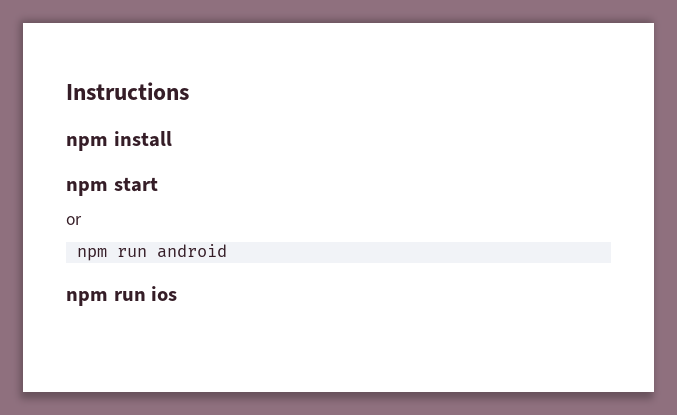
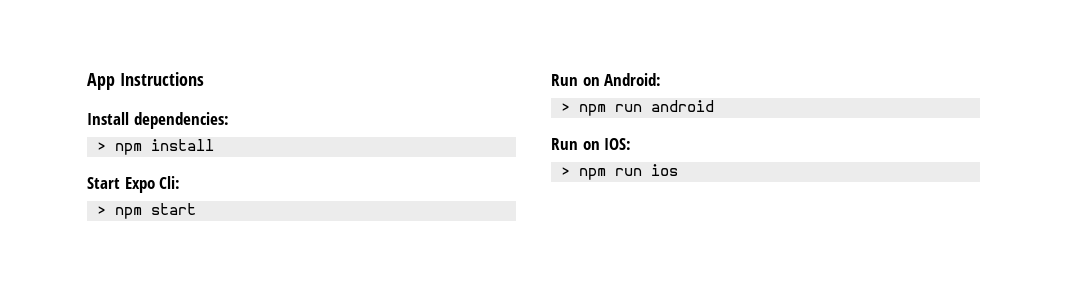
- Instructions
+ App Instructions
- npm install
+ Install dependencies:
+ > npm install
- npm start
- or
- npm run android
+ Start Expo Cli:
+ > npm start
+ Run on Android:
+ > npm run android
- npm run ios
+ Run on IOS:
+ > npm run ios

